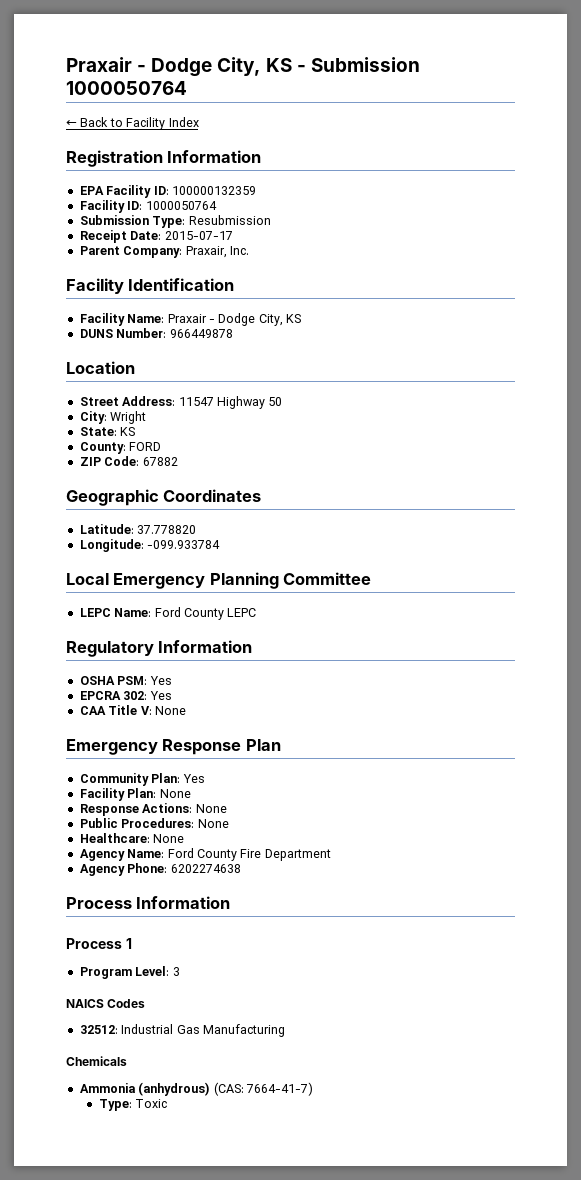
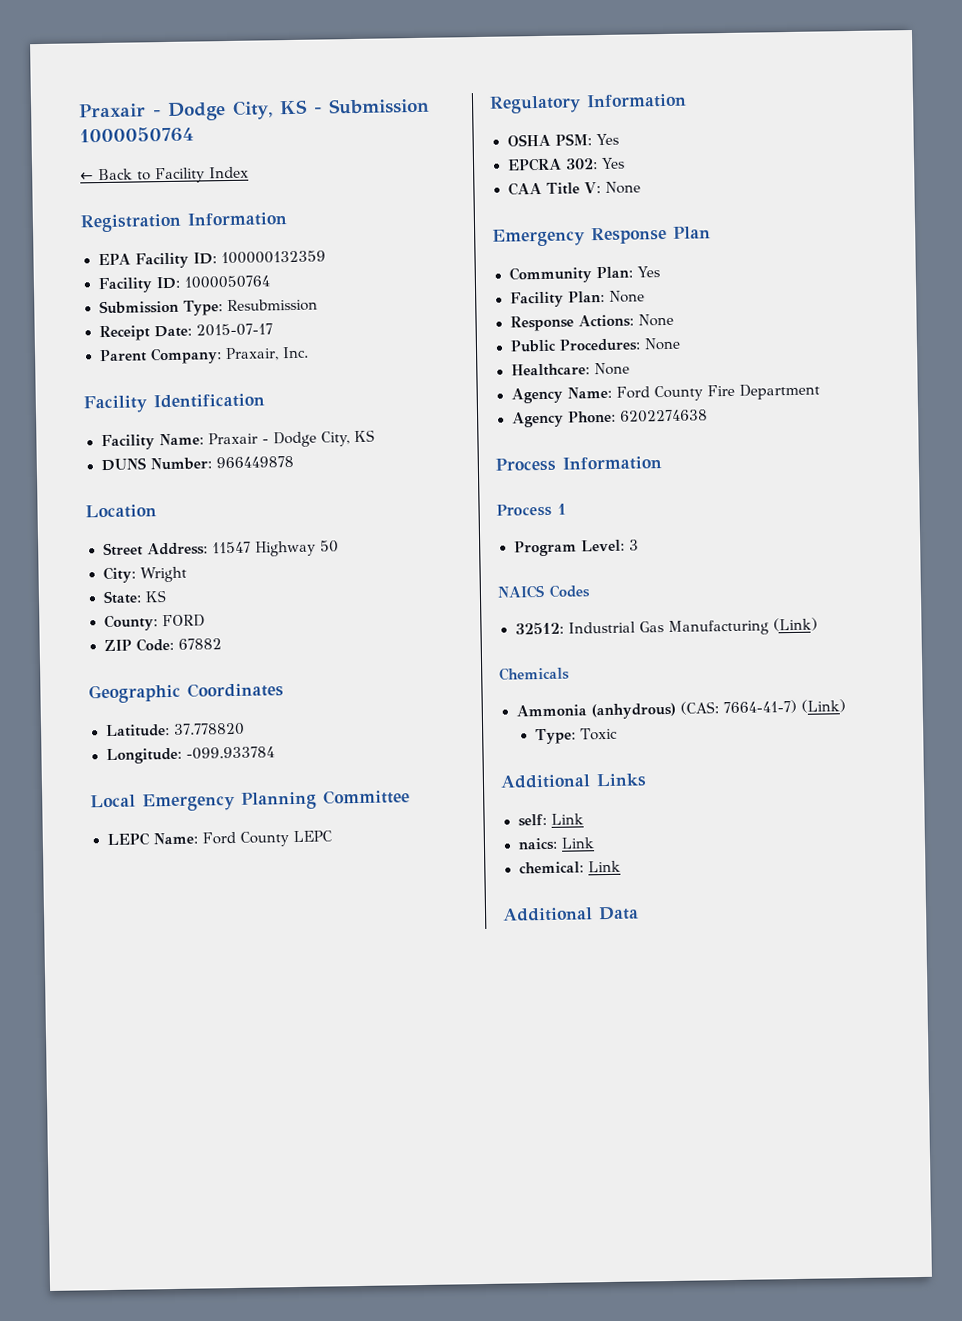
- 32512: Industrial Gas Manufacturing
+ 32512: Industrial Gas Manufacturing (Link)
- Ammonia (anhydrous) (CAS: 7664-41-7)
+ Ammonia (anhydrous) (CAS: 7664-41-7) (Link)
+ Additional Links
+ self: Link
+ naics: Link
+ chemical: Link
+ Additional Data

